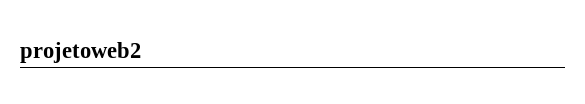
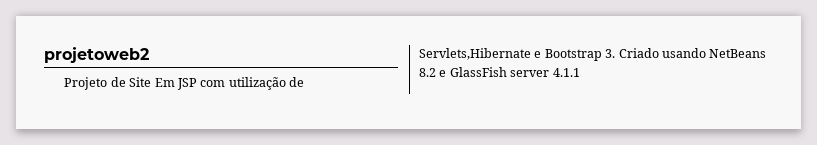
+ Projeto de Site Em JSP com utilização de Servlets,Hibernate e Bootstrap 3. Criado usando NetBeans 8.2 e GlassFish server 4.1.1

